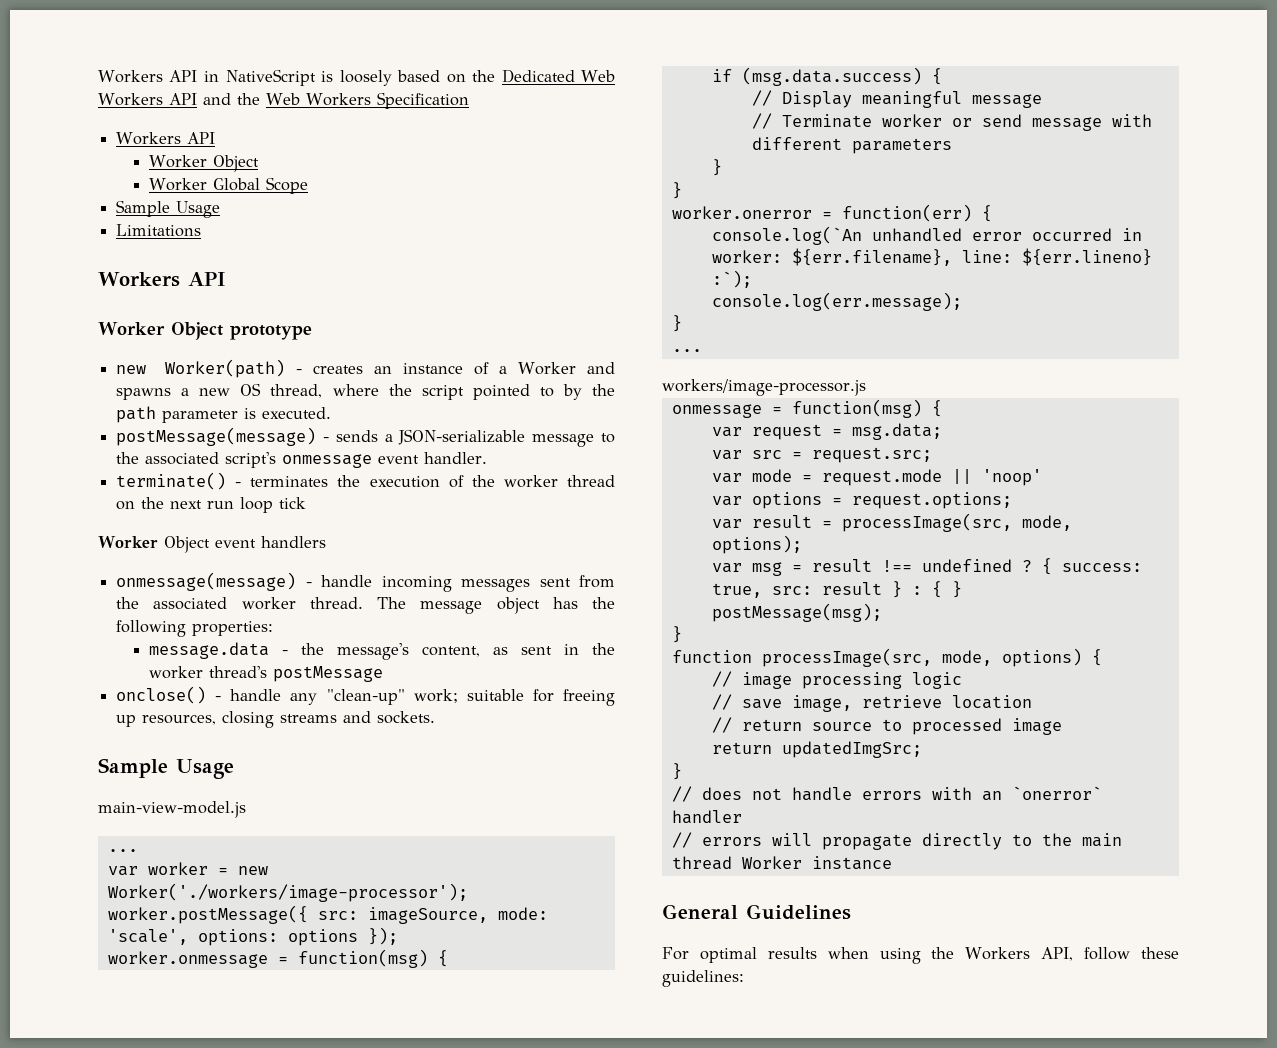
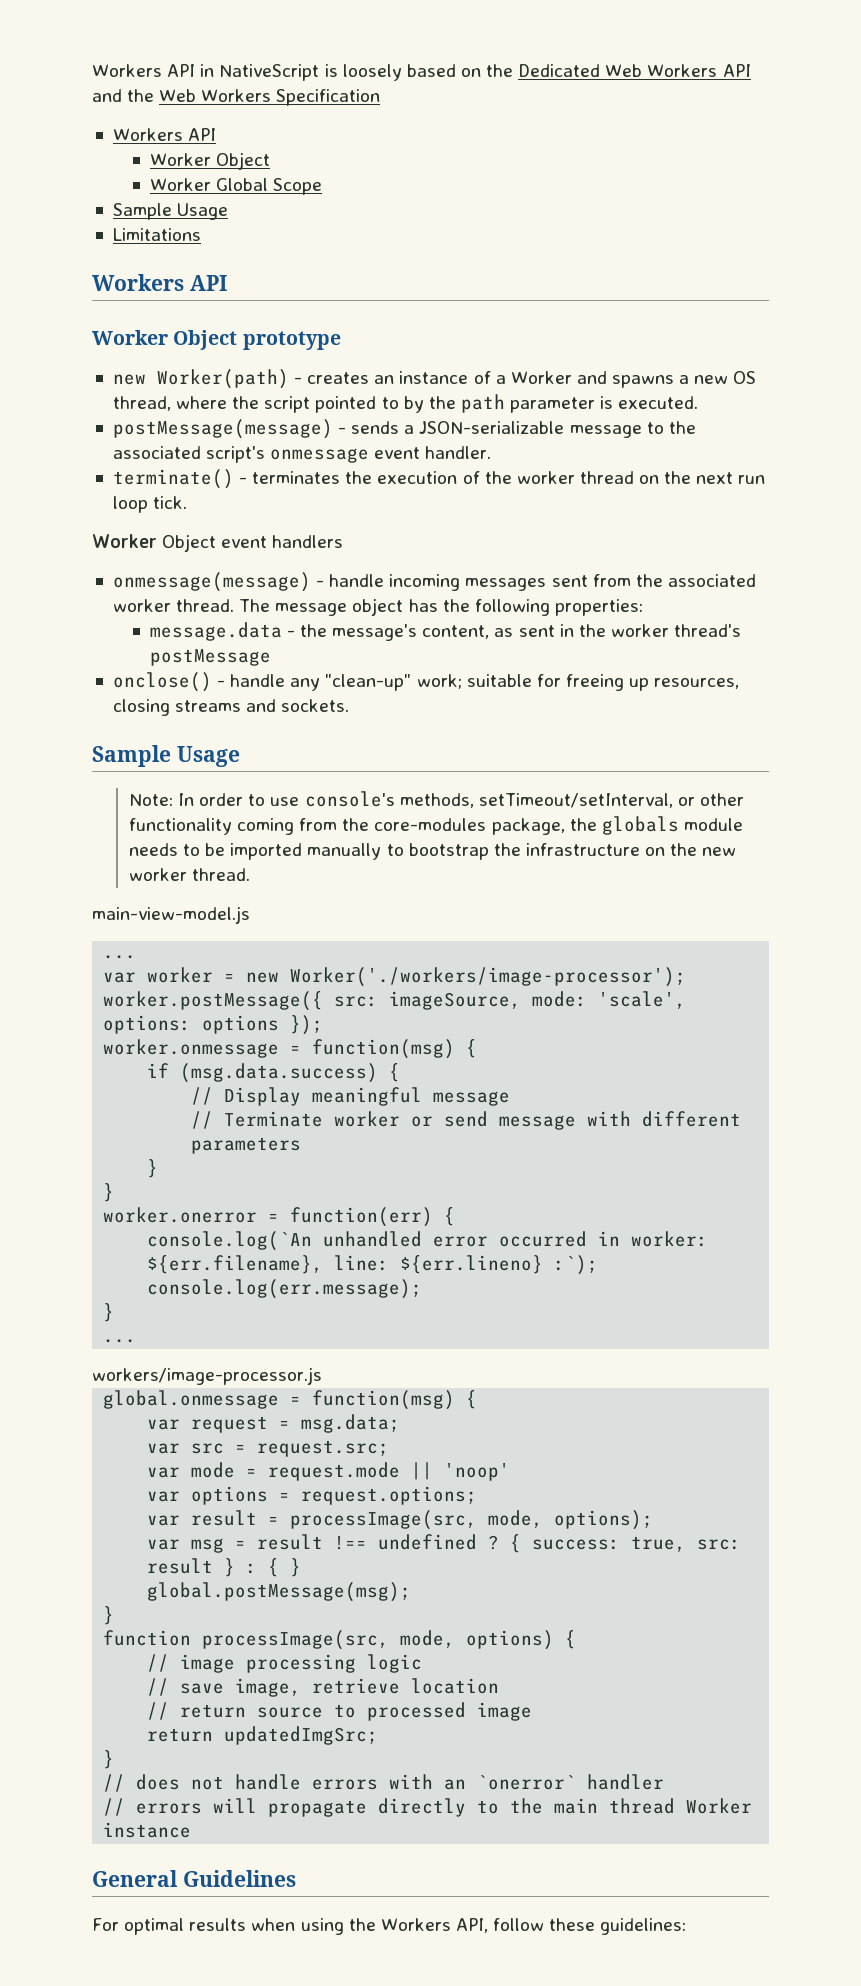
- terminate() - terminates the execution of the worker thread on the next run loop tick
+ terminate() - terminates the execution of the worker thread on the next run loop tick.
+ Note: In order to use console's methods, setTimeout/setInterval, or other functionality coming from the core-modules package, the globals module needs to be imported manually to bootstrap the infrastructure on the new worker thread.
- onmessage = function(msg) {
+ global.onmessage = function(msg) {
- postMessage(msg);
+ global.postMessage(msg);

